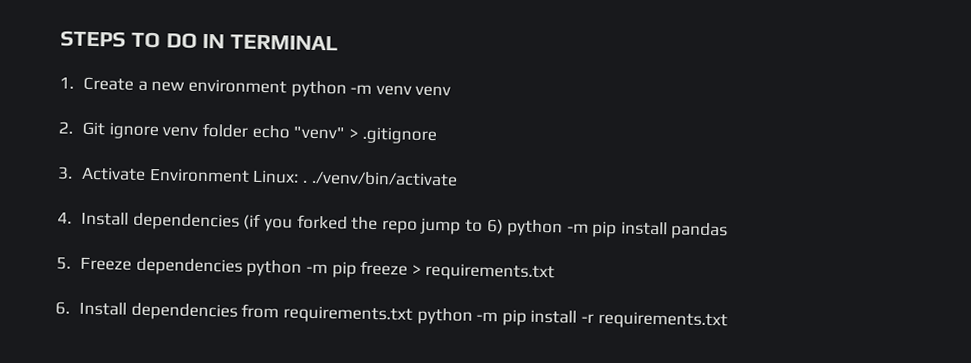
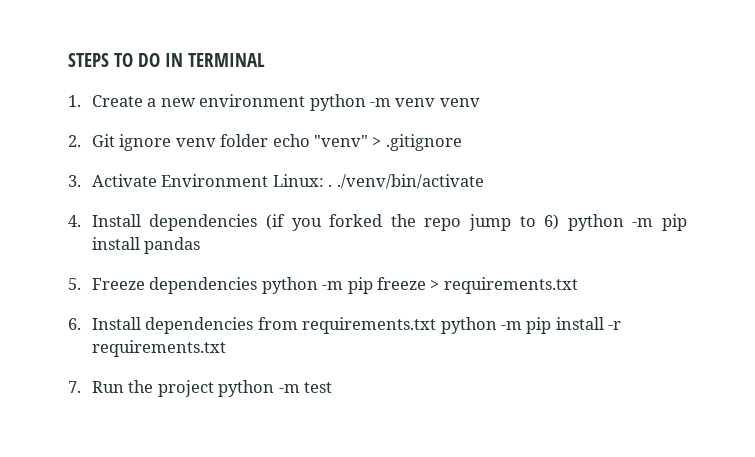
+ 7. Run the project python -m test

